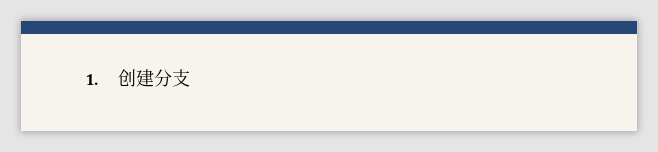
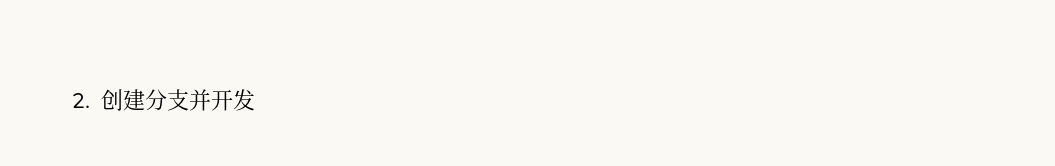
- 1.创建分支
+ 2.创建分支并开发

